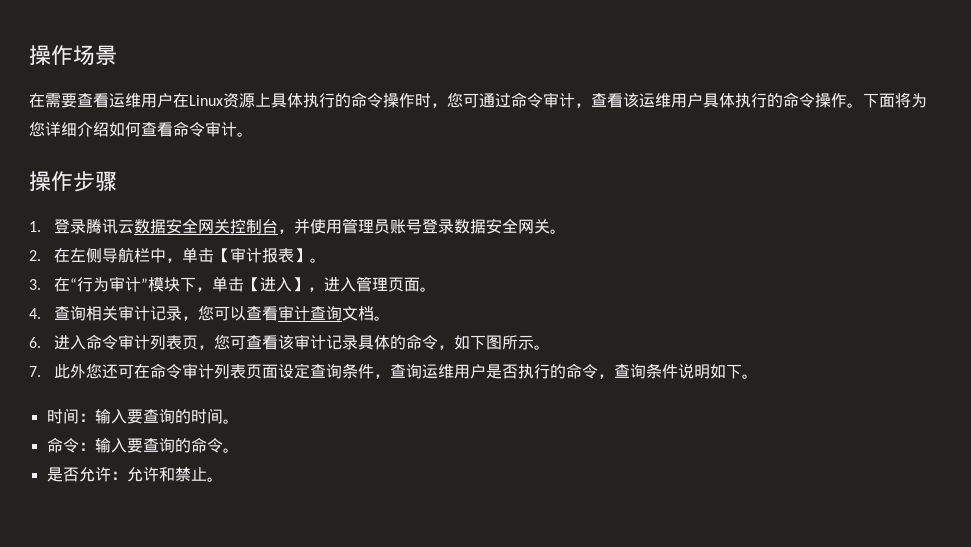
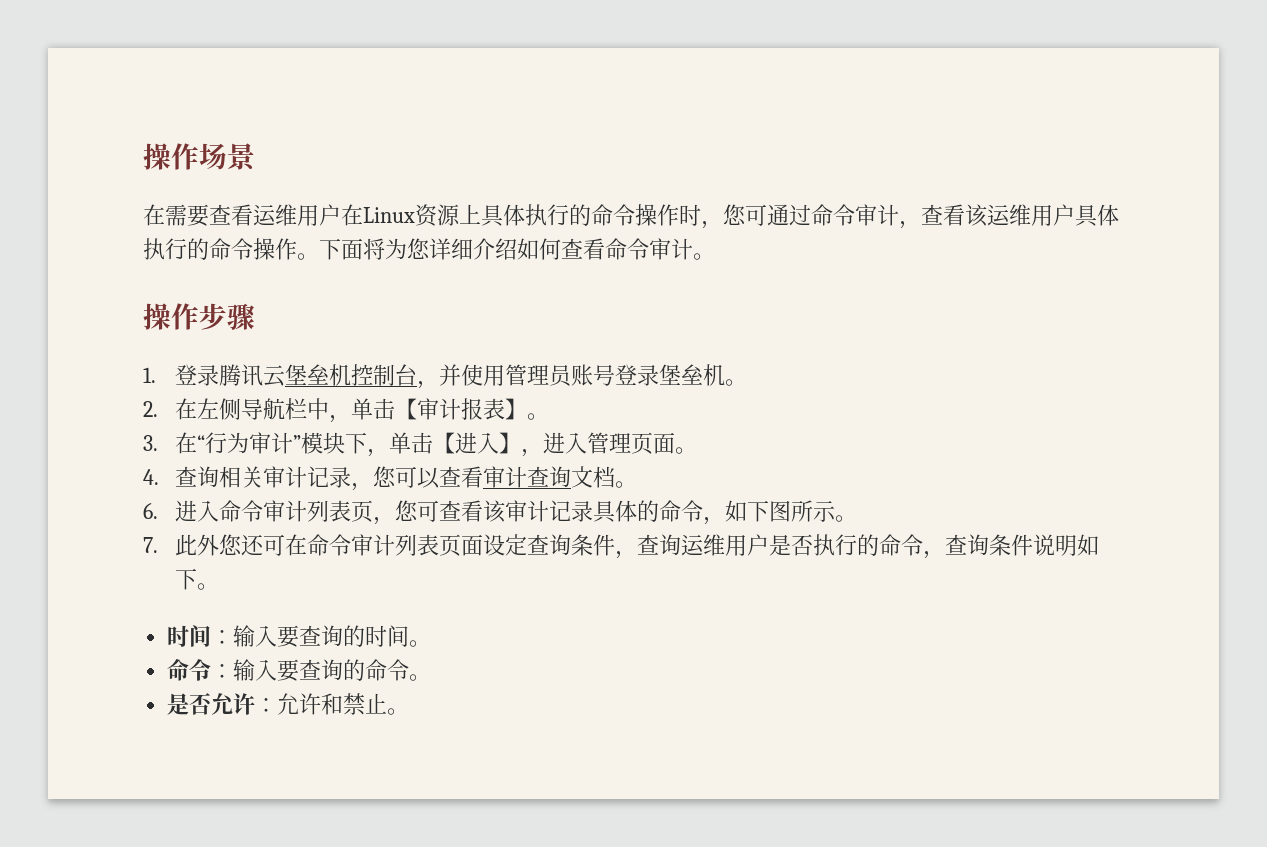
- 1.登录腾讯云数据安全网关控制台，并使用管理员账号登录数据安全网关。
+ 1.登录腾讯云堡垒机控制台，并使用管理员账号登录堡垒机。

